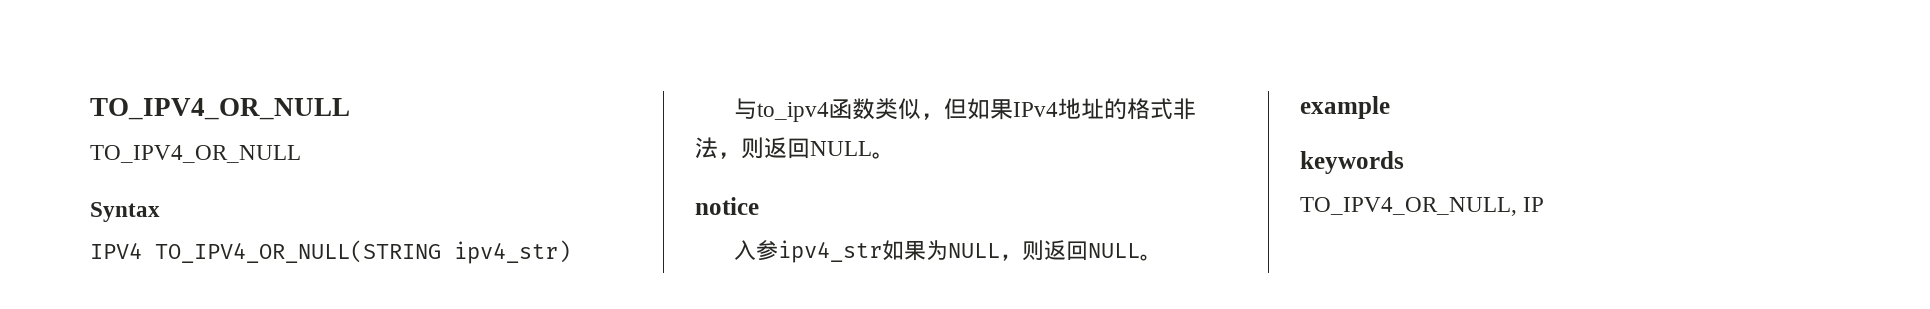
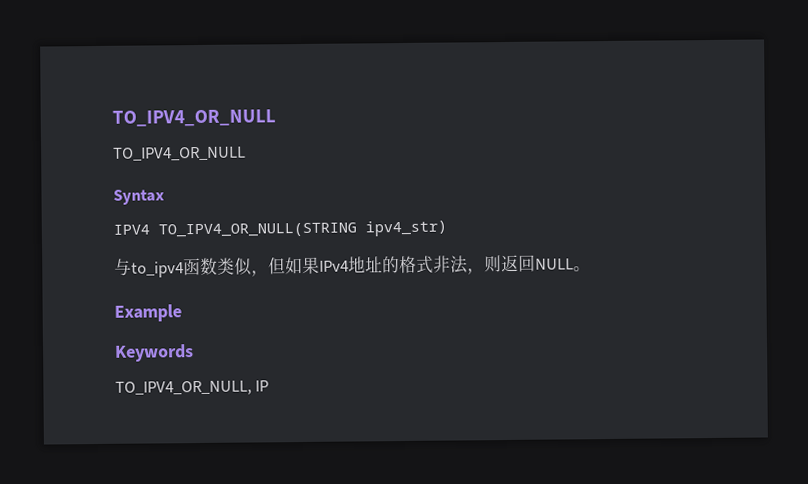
- notice
- 入参ipv4_str如果为NULL，则返回NULL。
- example
- keywords
+ Example
+ Keywords

